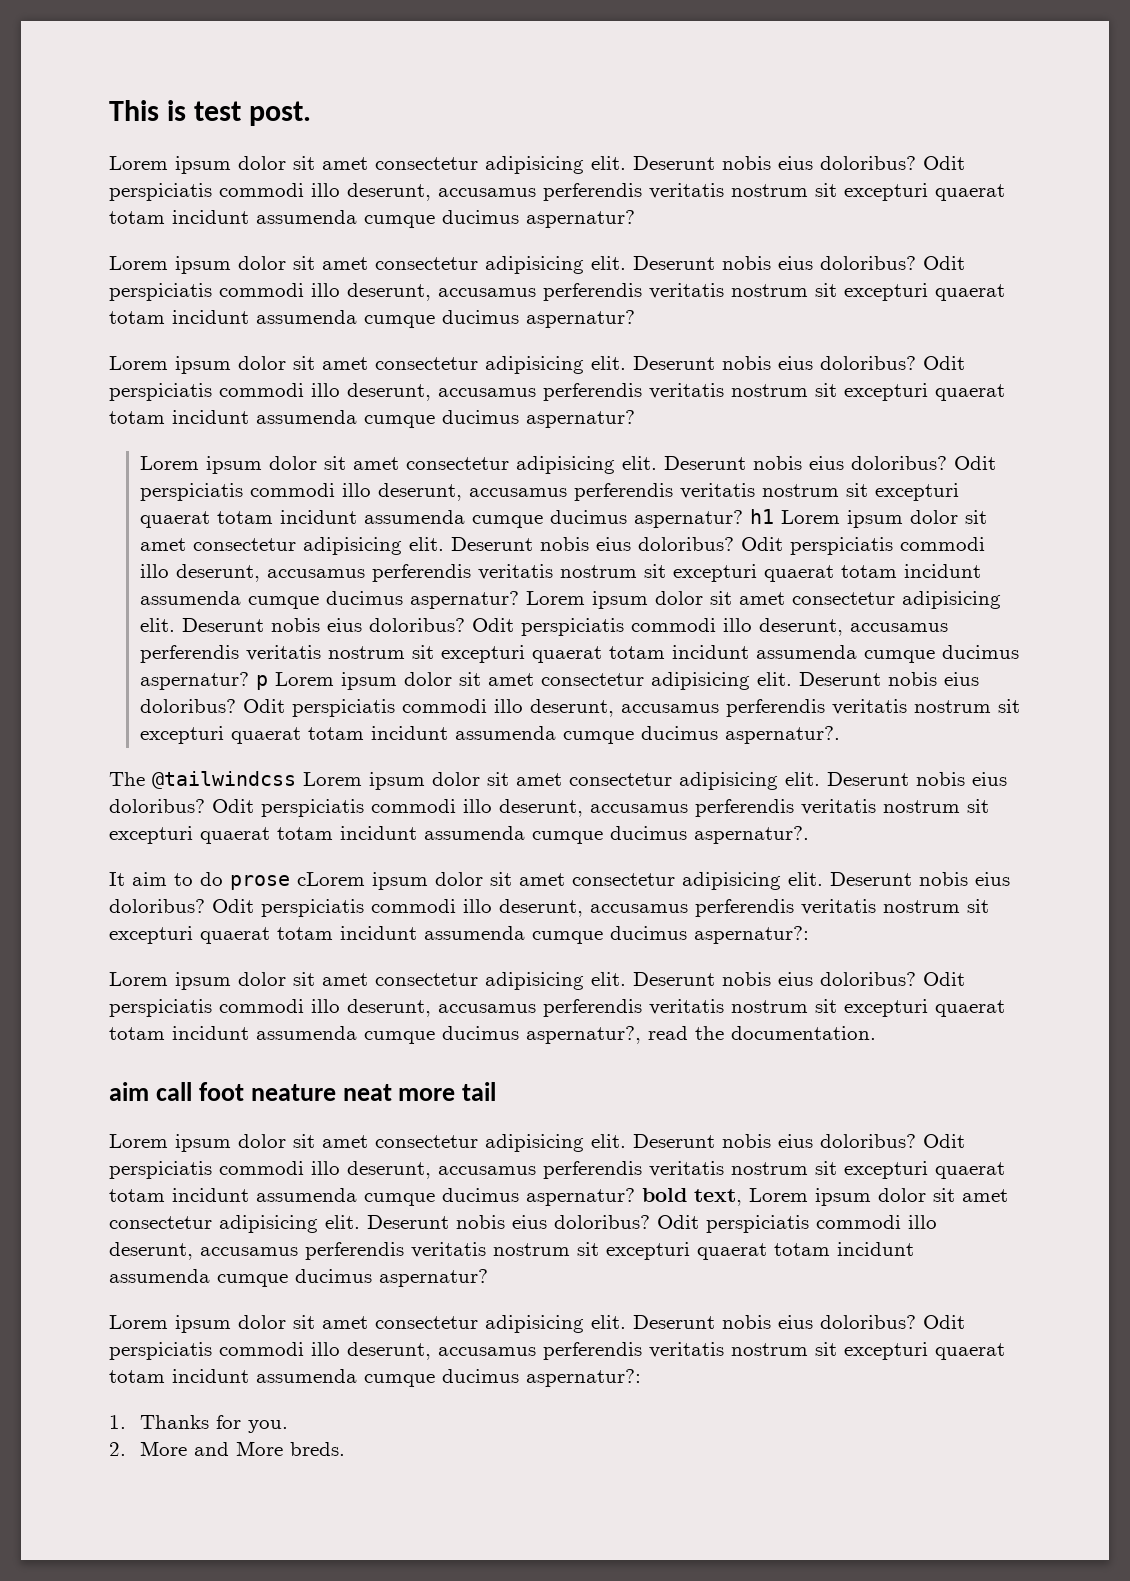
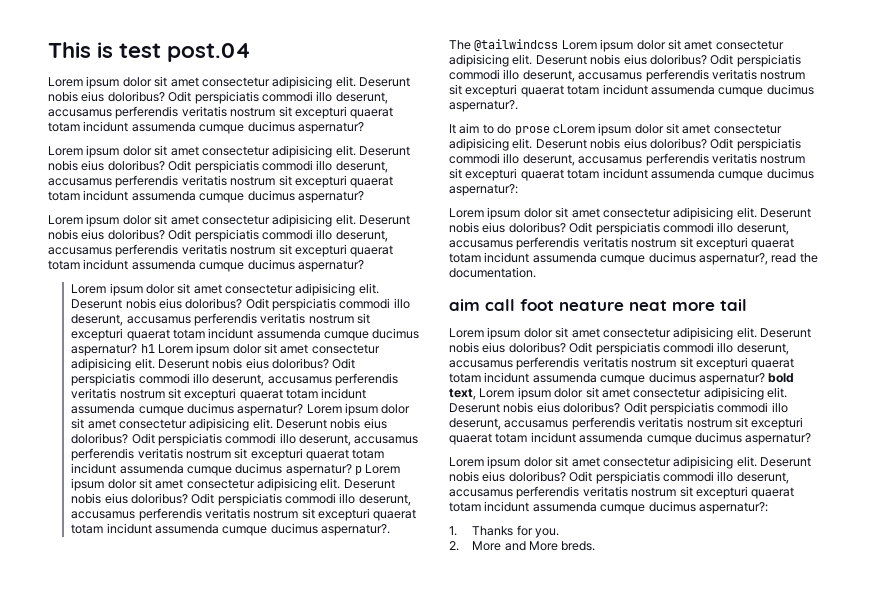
- This is test post.
+ This is test post.04

